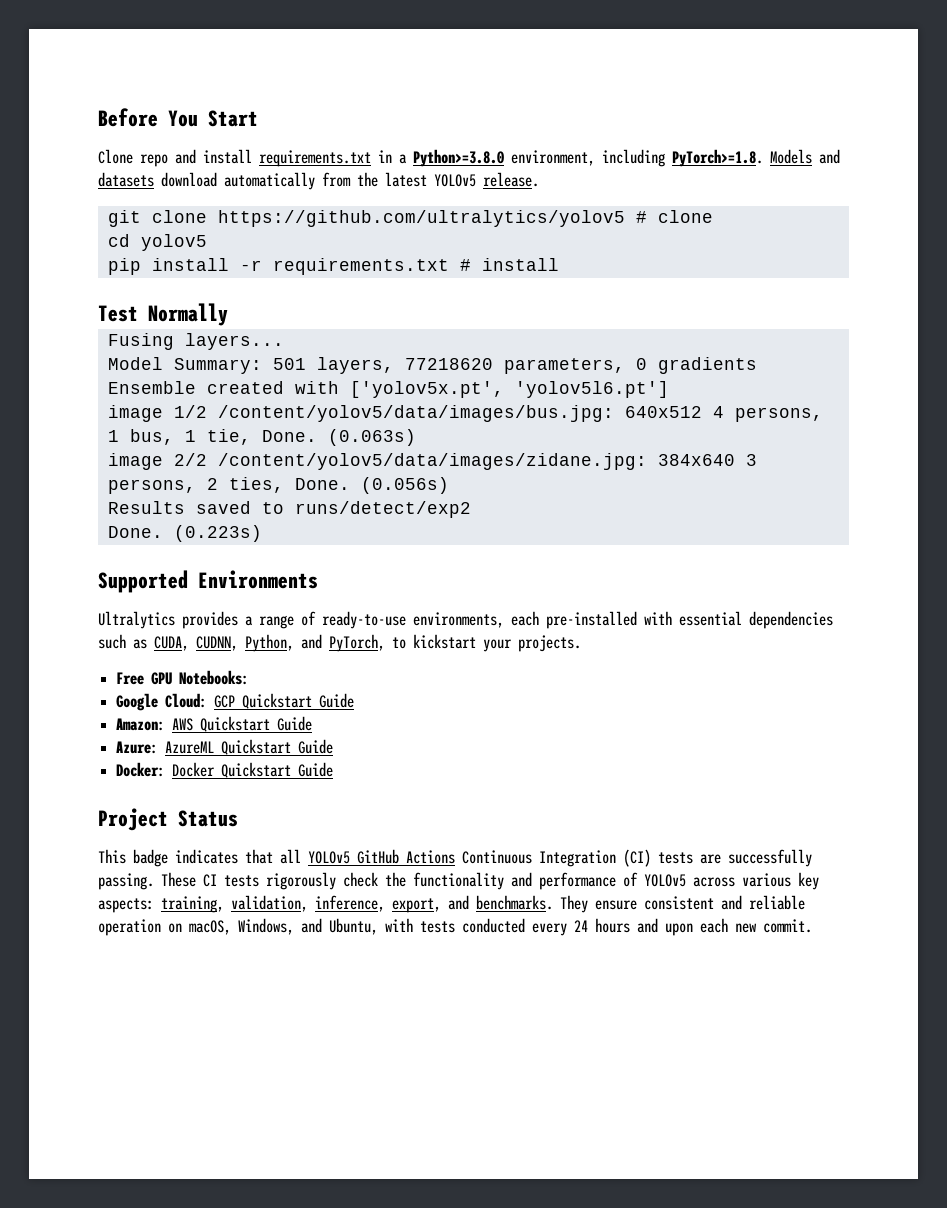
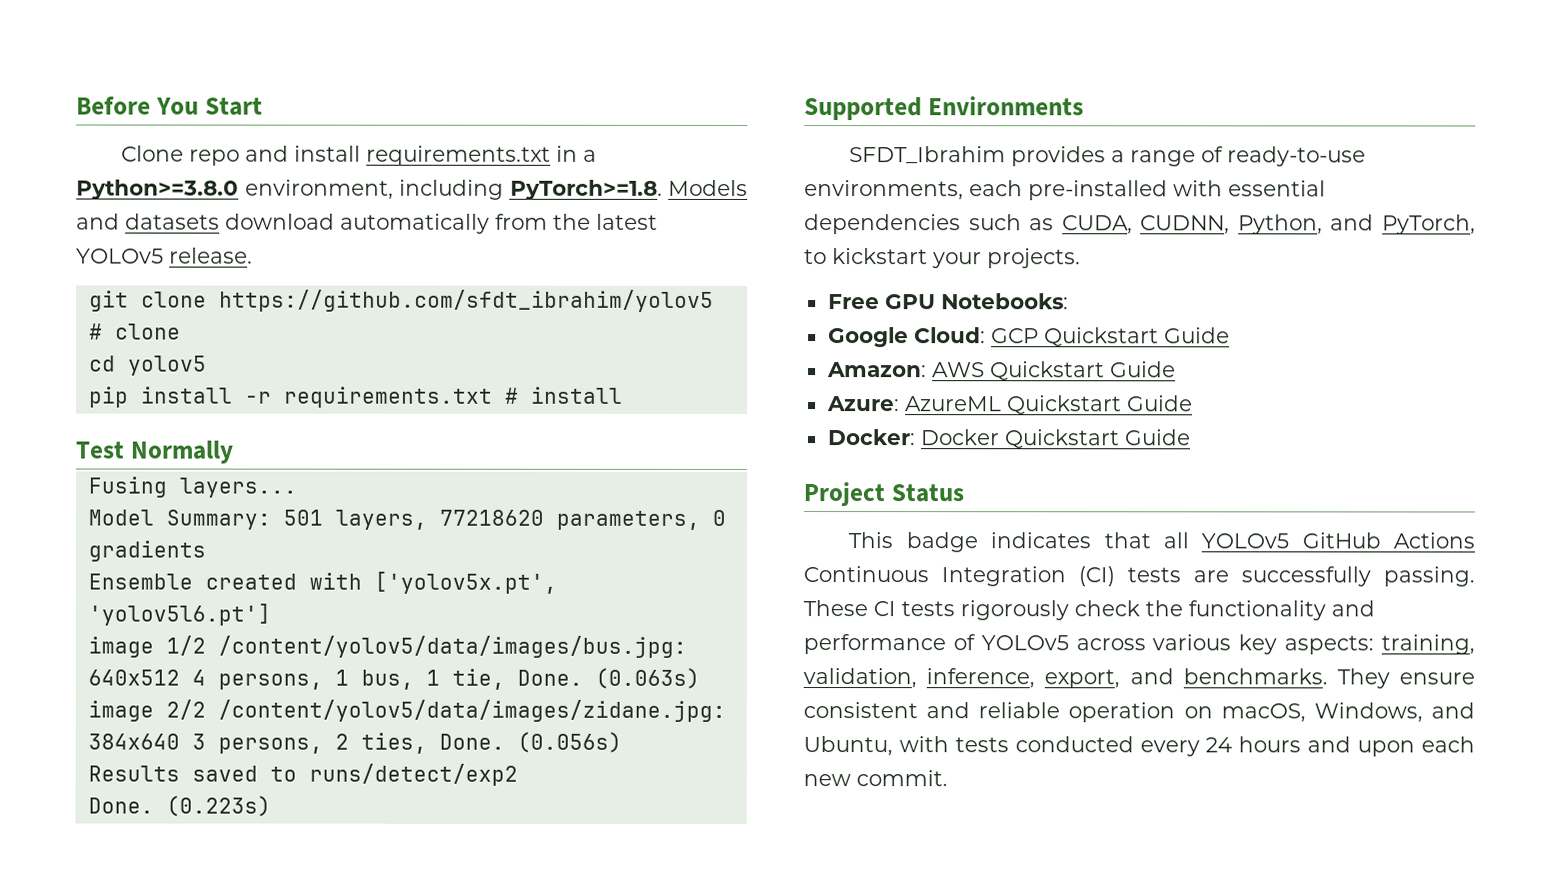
- git clone https://github.com/ultralytics/yolov5 # clone
+ git clone https://github.com/sfdt_ibrahim/yolov5 # clone
- Ultralytics provides a range of ready-to-use environments, each pre-installed with essential dependencies such as CUDA, CUDNN, Python, and PyTorch, to kickstart your projects.
+ SFDT_Ibrahim provides a range of ready-to-use environments, each pre-installed with essential dependencies such as CUDA, CUDNN, Python, and PyTorch, to kickstart your projects.

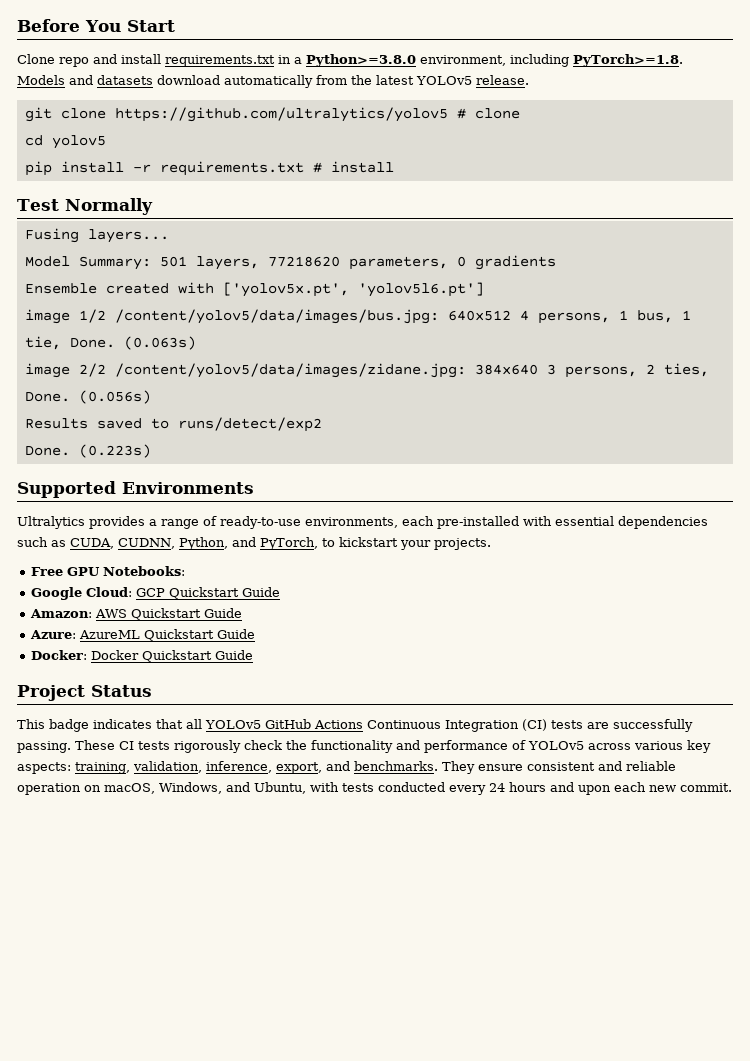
- git clone https://github.com/sfdt_ibrahim/yolov5 # clone
+ git clone https://github.com/ultralytics/yolov5 # clone
- SFDT_Ibrahim provides a range of ready-to-use environments, each pre-installed with essential dependencies such as CUDA, CUDNN, Python, and PyTorch, to kickstart your projects.
+ Ultralytics provides a range of ready-to-use environments, each pre-installed with essential dependencies such as CUDA, CUDNN, Python, and PyTorch, to kickstart your projects.

